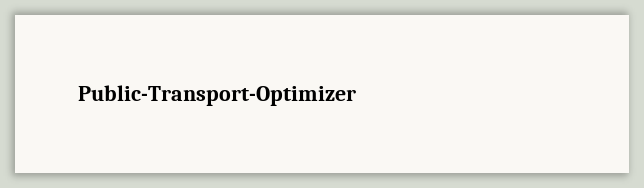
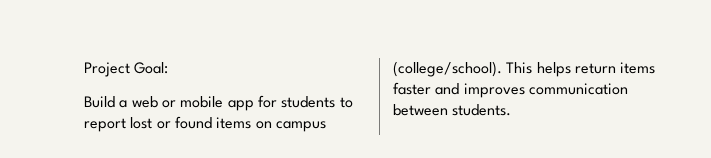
- Public-Transport-Optimizer
+ Project Goal:
+ Build a web or mobile app for students to report lost or found items on campus (college/school). This helps return items faster and improves communication between students.

